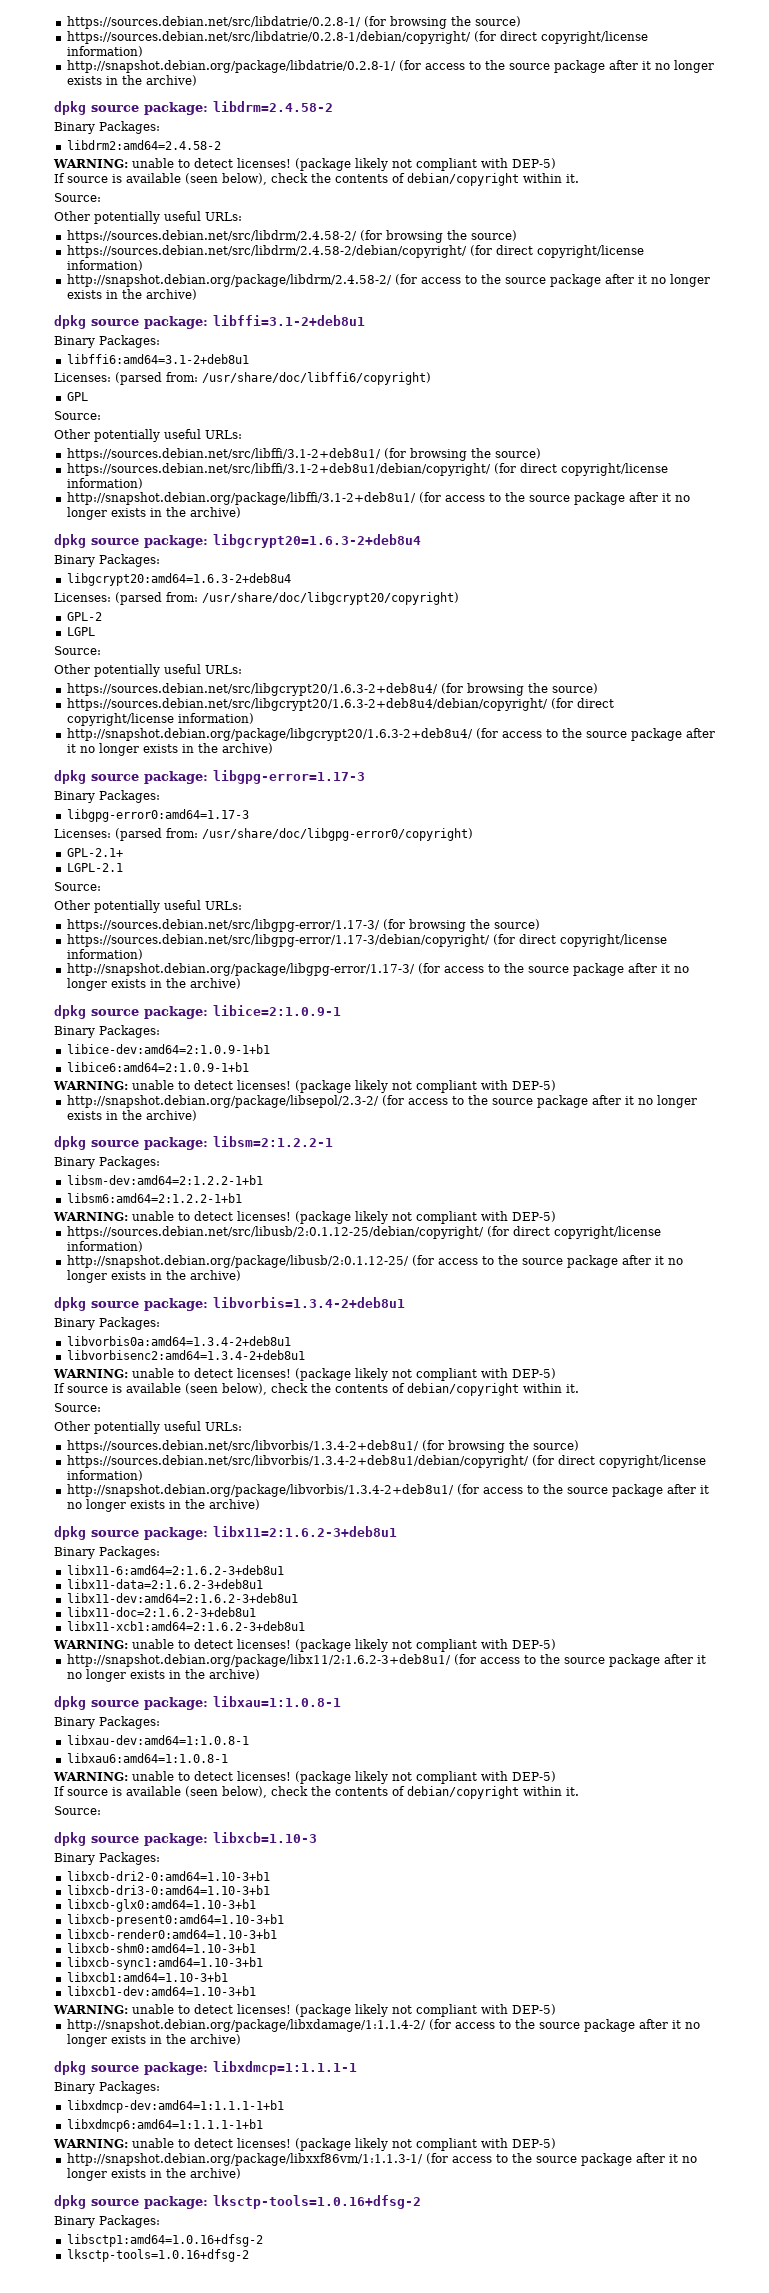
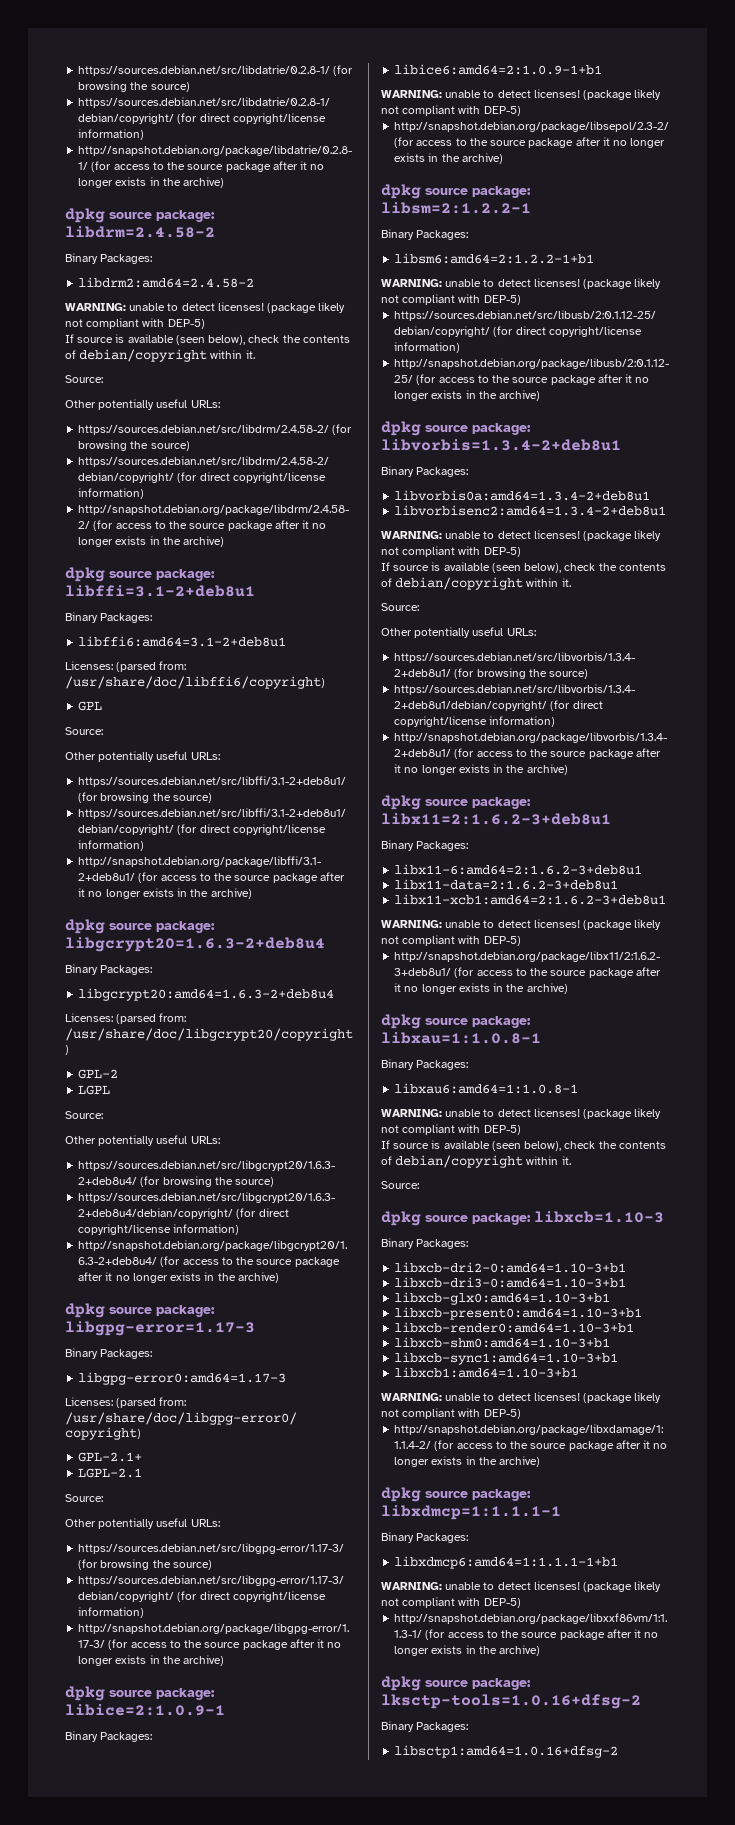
- libice-dev:amd64=2:1.0.9-1+b1
- libsm-dev:amd64=2:1.2.2-1+b1
- libx11-dev:amd64=2:1.6.2-3+deb8u1
- libx11-doc=2:1.6.2-3+deb8u1
- libxau-dev:amd64=1:1.0.8-1
- libxcb1-dev:amd64=1.10-3+b1
- libxdmcp-dev:amd64=1:1.1.1-1+b1
  libsctp1:amd64=1.0.16+dfsg-2
- lksctp-tools=1.0.16+dfsg-2

